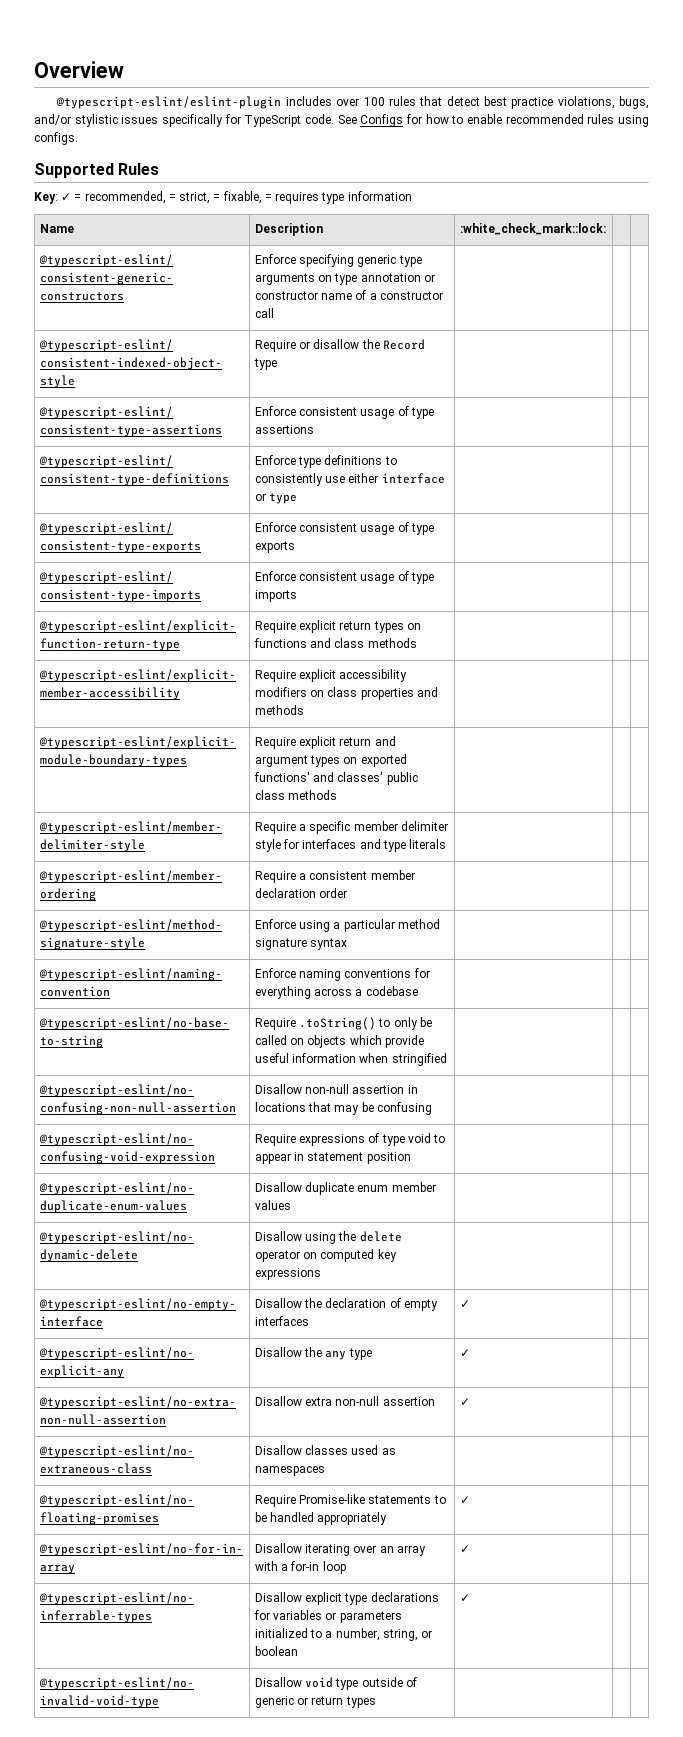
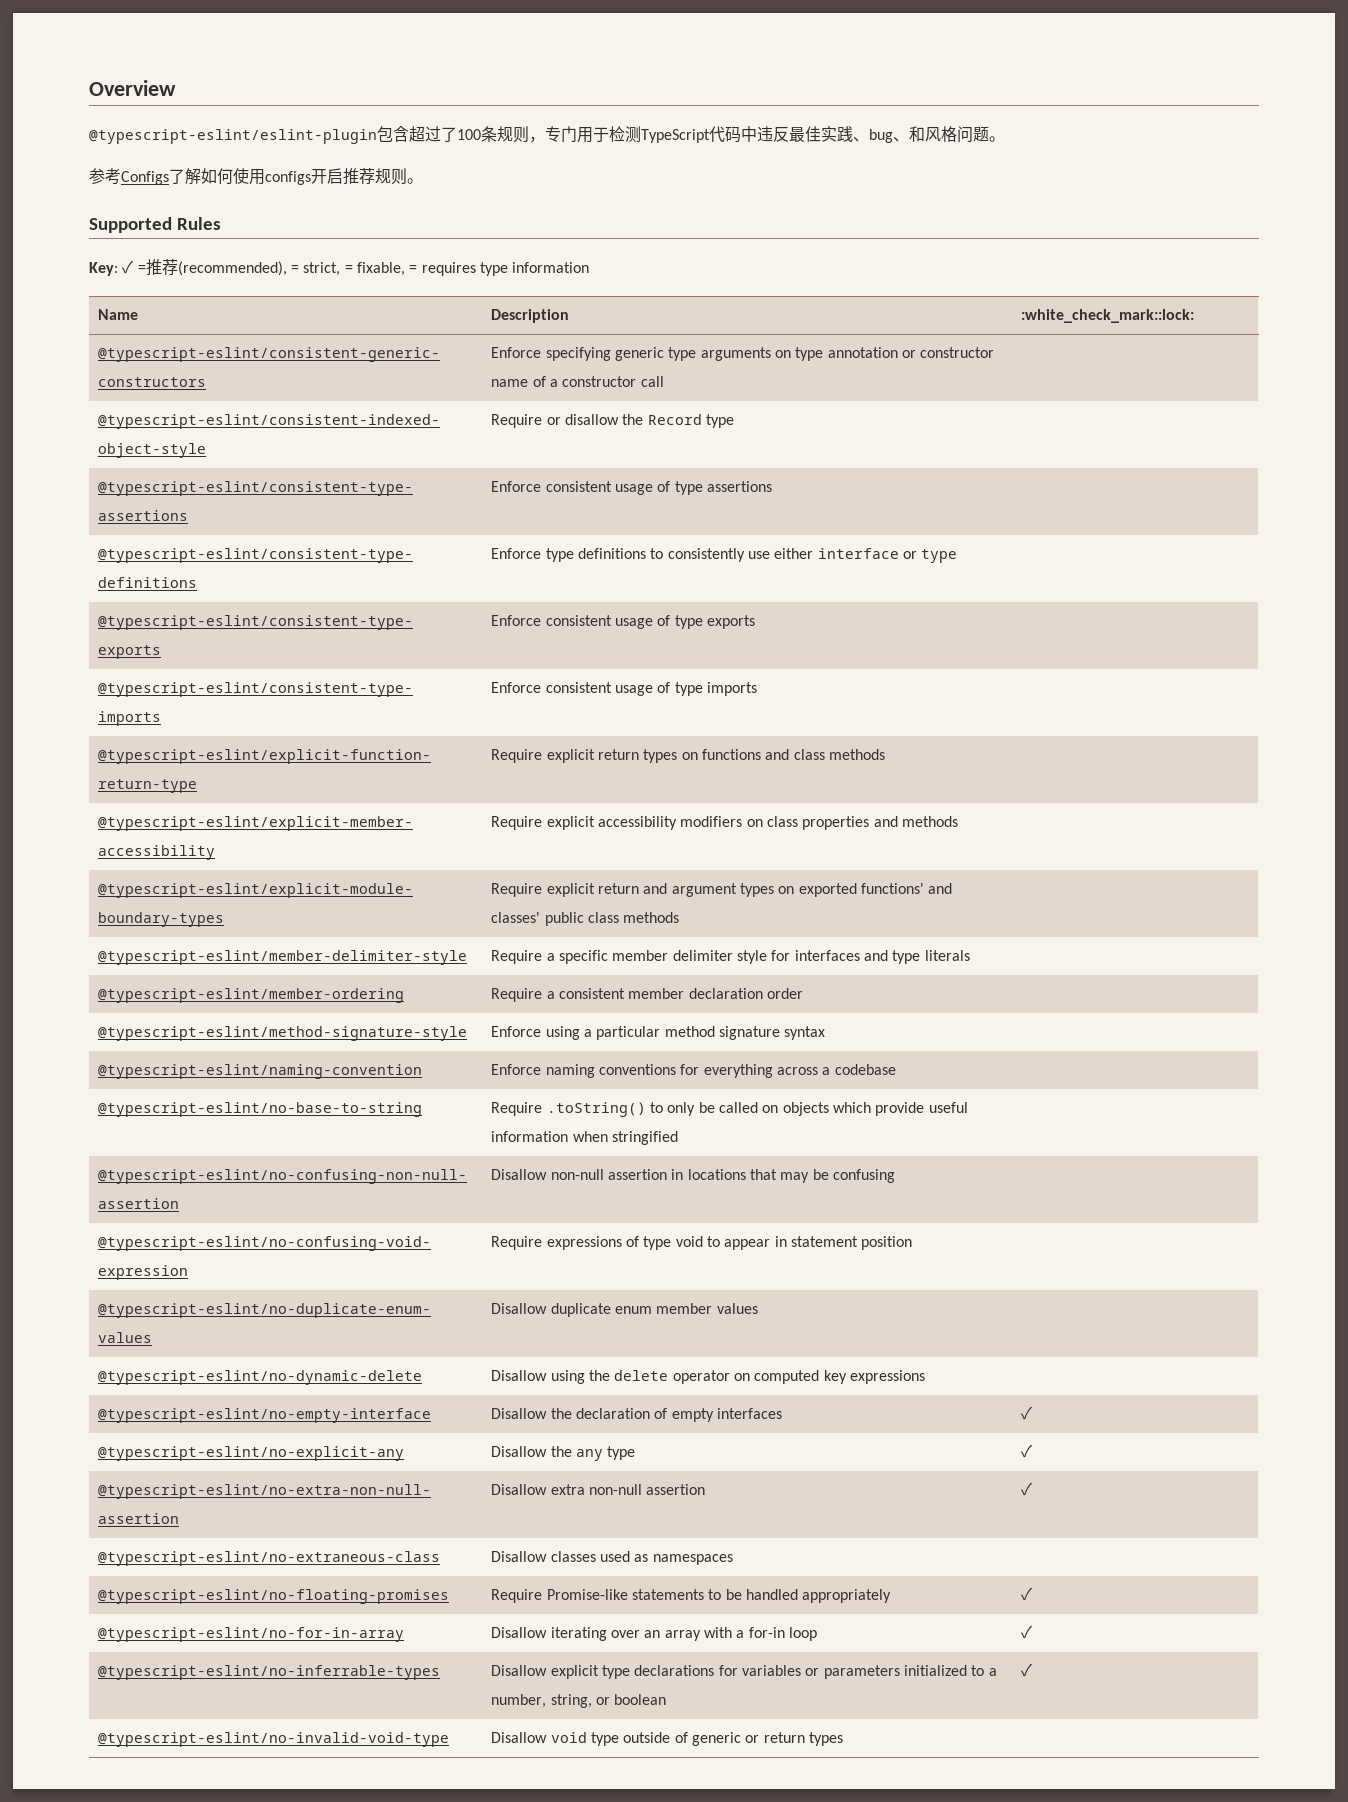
- @typescript-eslint/eslint-plugin includes over 100 rules that detect best practice violations, bugs, and/or stylistic issues specifically for TypeScript code. See Configs for how to enable recommended rules using configs.
+ @typescript-eslint/eslint-plugin包含超过了100条规则，专门用于检测TypeScript代码中违反最佳实践、bug、和风格问题。
+ 参考Configs了解如何使用configs开启推荐规则。
- Key: ✓ = recommended, = strict, = fixable, = requires type information
+ Key: ✓ =推荐(recommended), = strict, = fixable, = requires type information

